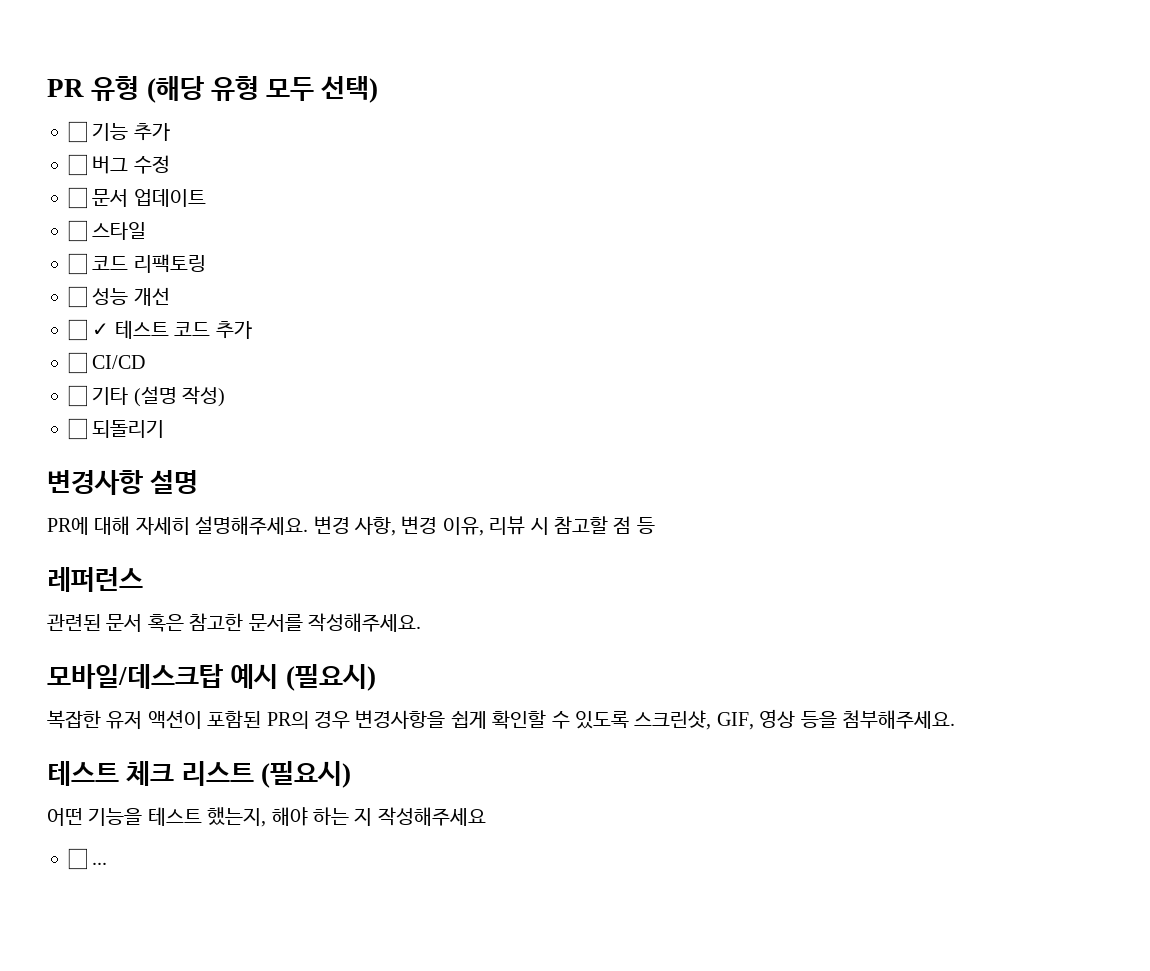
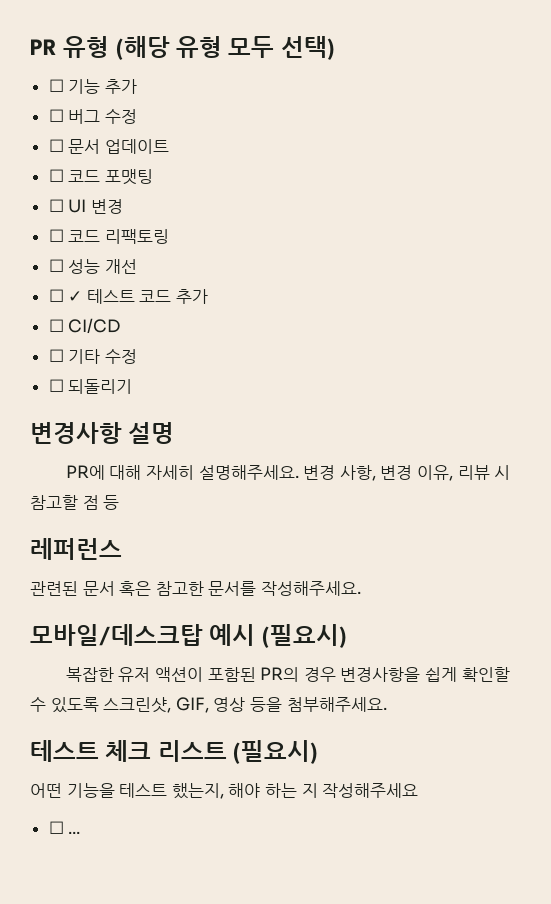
- ☐ 스타일
+ ☐ 코드 포맷팅
+ ☐ UI 변경
- ☐ 기타 (설명 작성)
+ ☐ 기타 수정

